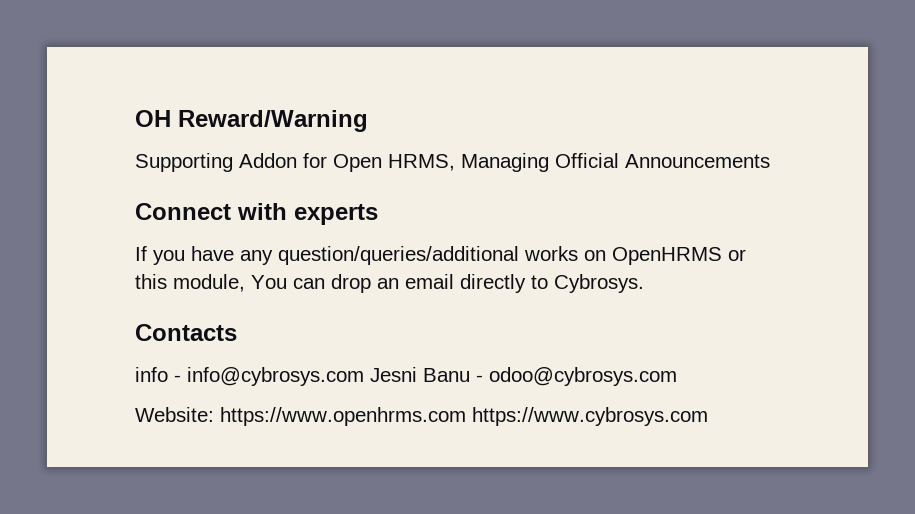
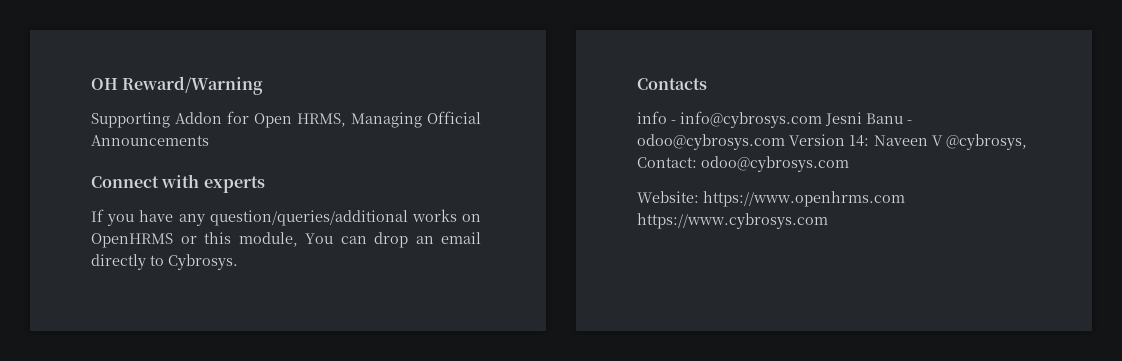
- info - info@cybrosys.com Jesni Banu - odoo@cybrosys.com
+ info - info@cybrosys.com Jesni Banu - odoo@cybrosys.com Version 14: Naveen V @cybrosys, Contact: odoo@cybrosys.com

